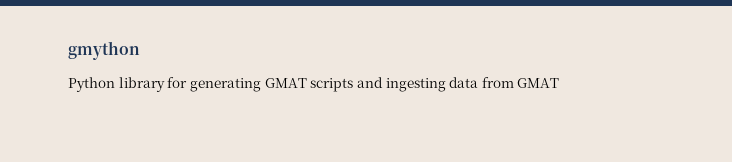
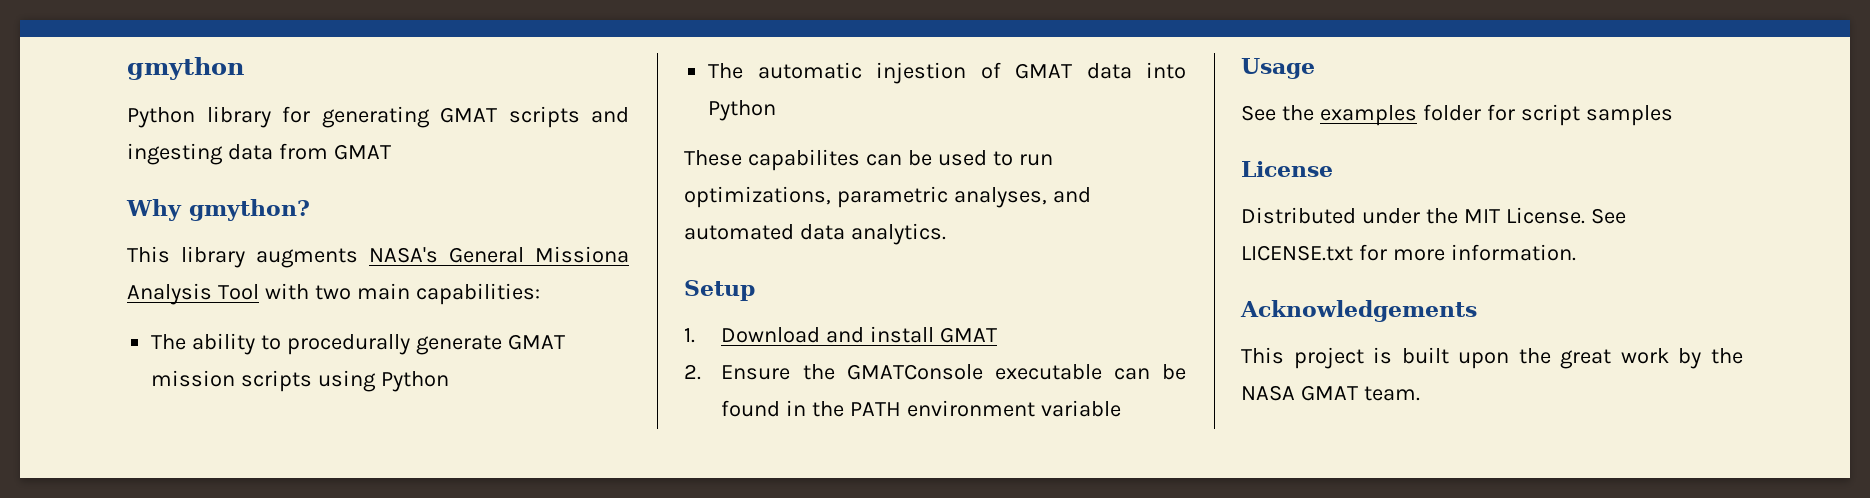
+ Why gmython?
+ This library augments NASA's General Missiona Analysis Tool with two main capabilities:
+ The ability to procedurally generate GMAT mission scripts using Python
+ The automatic injestion of GMAT data into Python
+ These capabilites can be used to run optimizations, parametric analyses, and automated data analytics.
+ Setup
+ 1. Download and install GMAT
+ 2. Ensure the GMATConsole executable can be found in the PATH environment variable
+ Usage
+ See the examples folder for script samples
+ License
+ Distributed under the MIT License. See LICENSE.txt for more information.
+ Acknowledgements
+ This project is built upon the great work by the NASA GMAT team.

